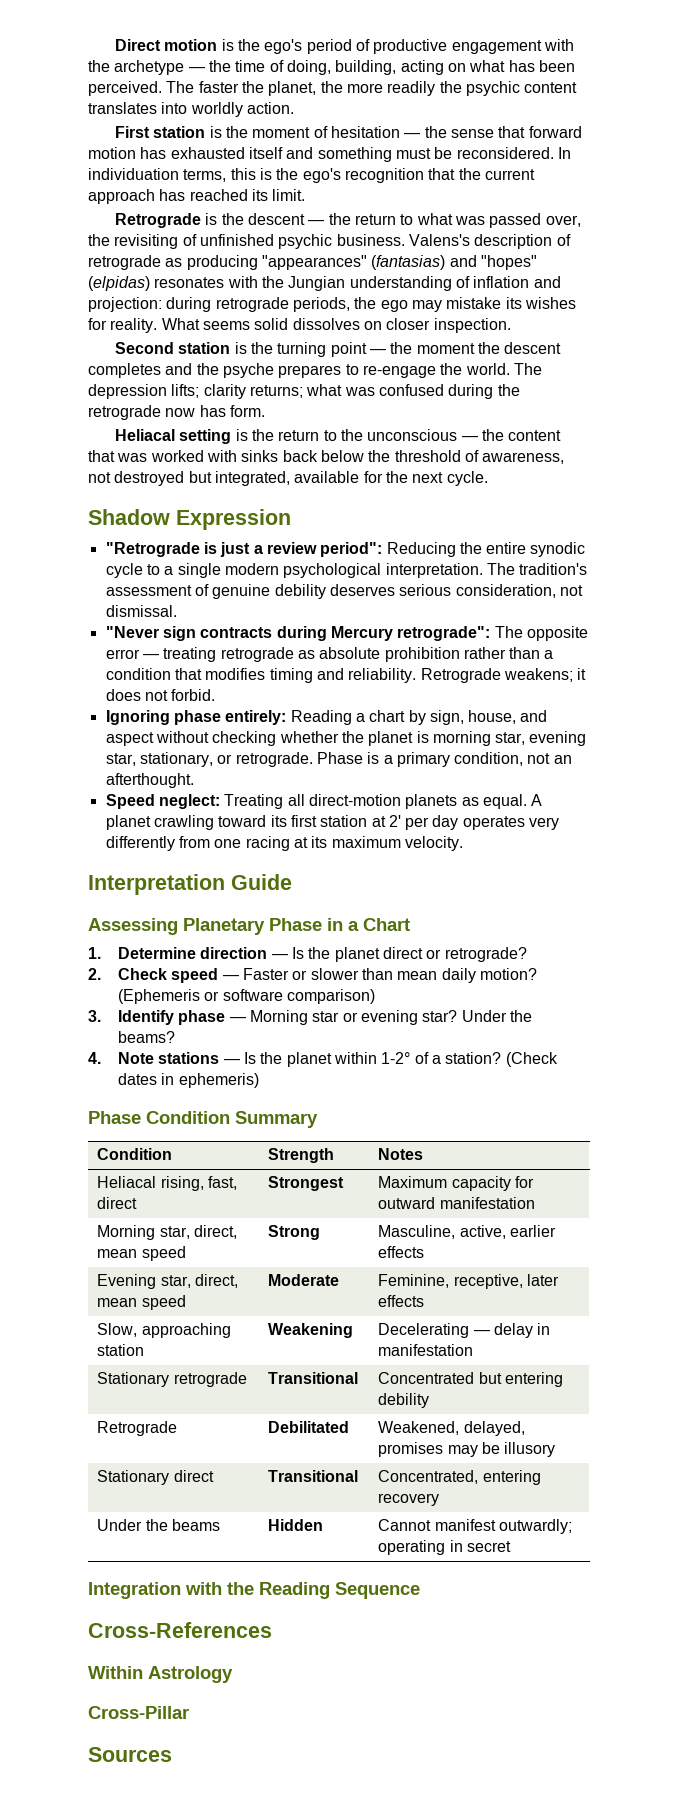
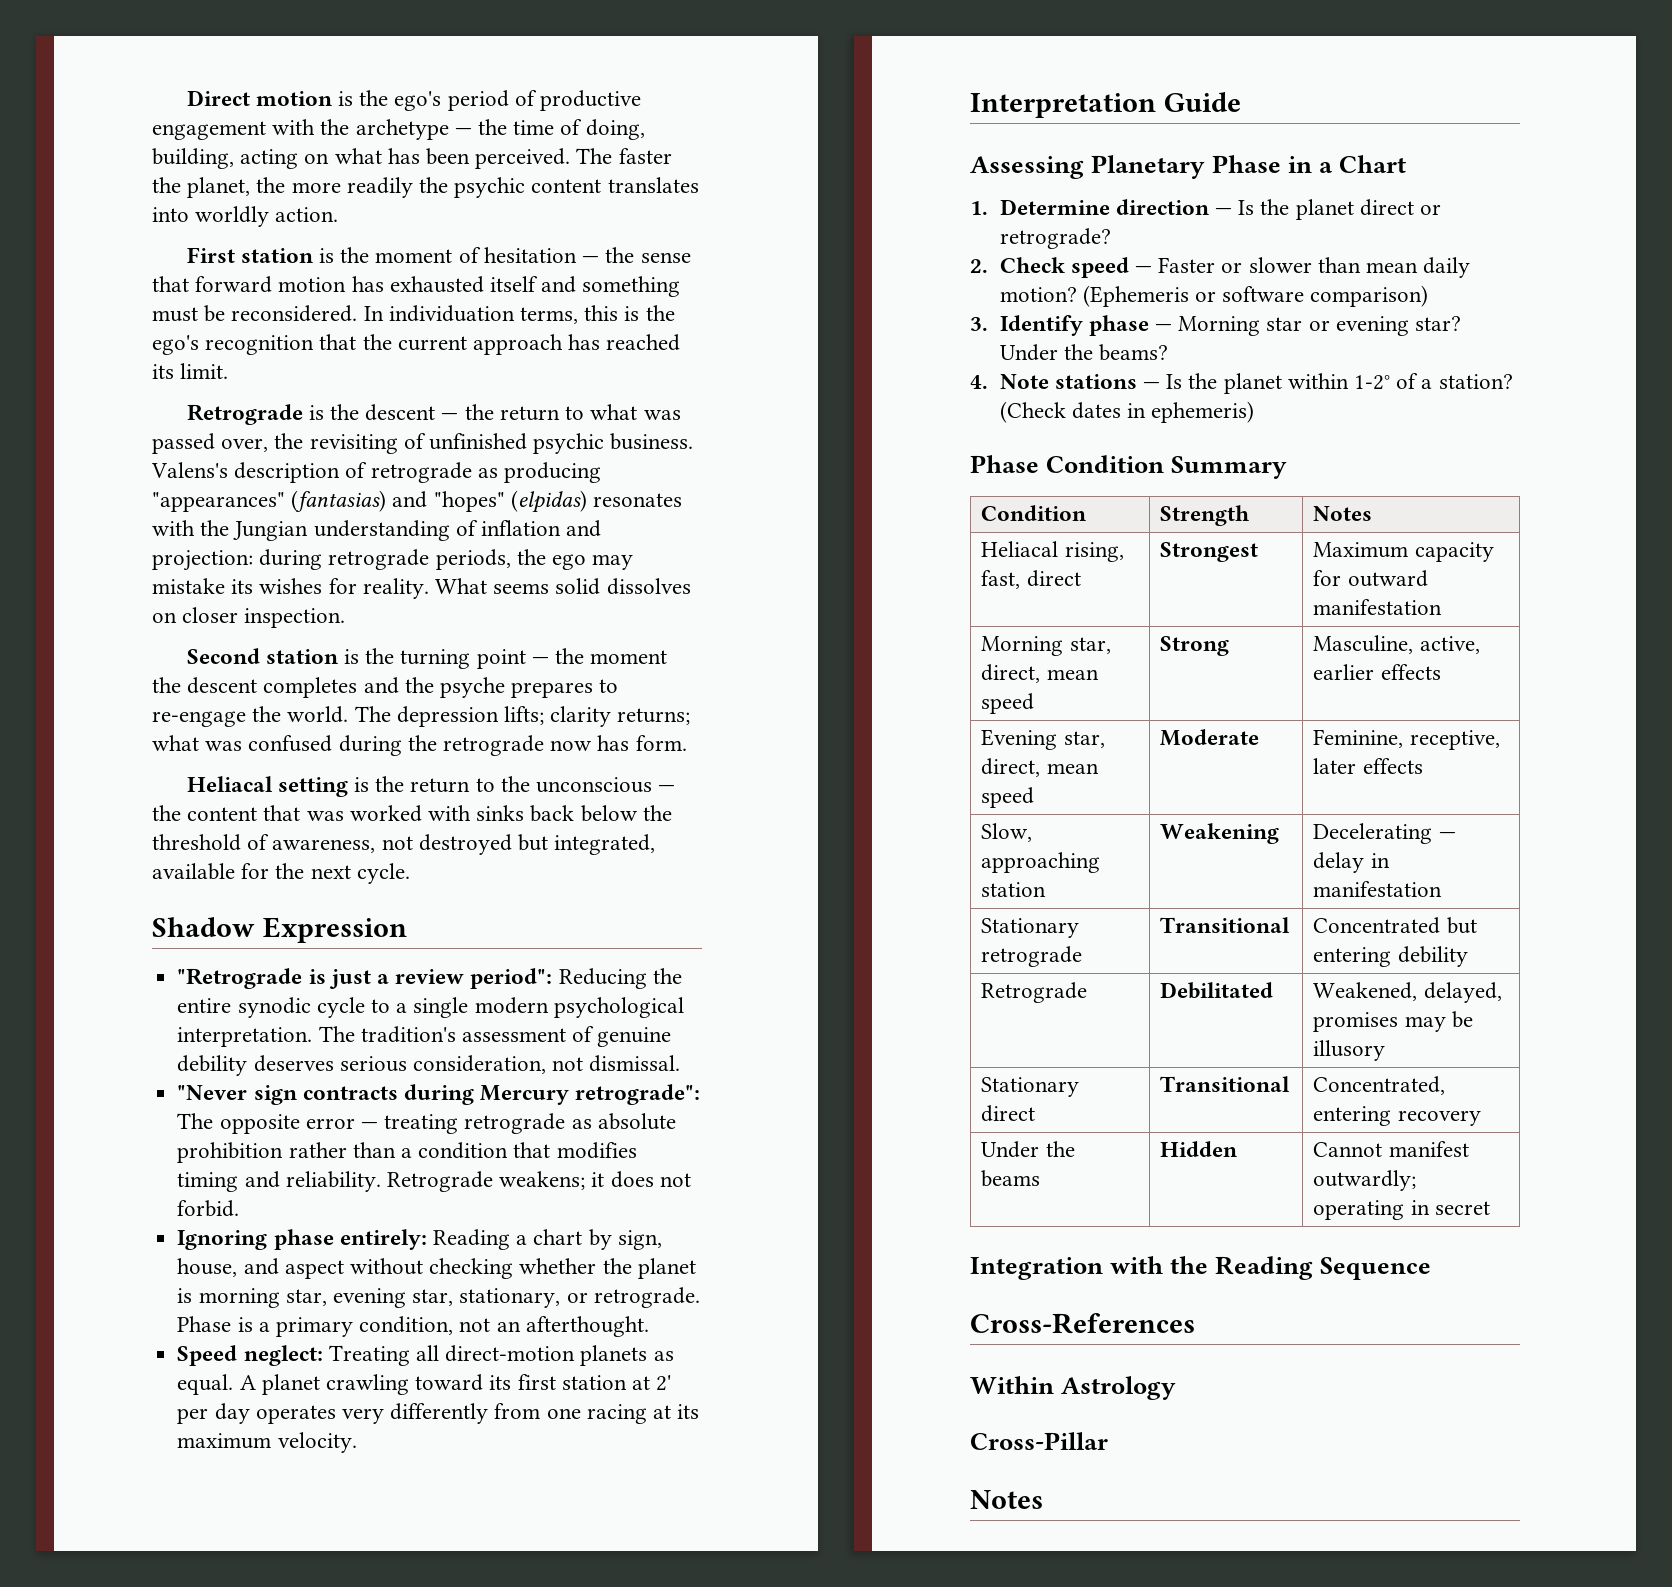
  Cross-Pillar
- Sources
+ Notes

